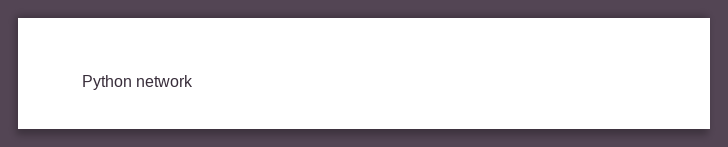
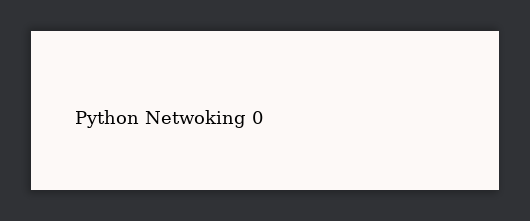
- Python network
+ Python Netwoking 0

